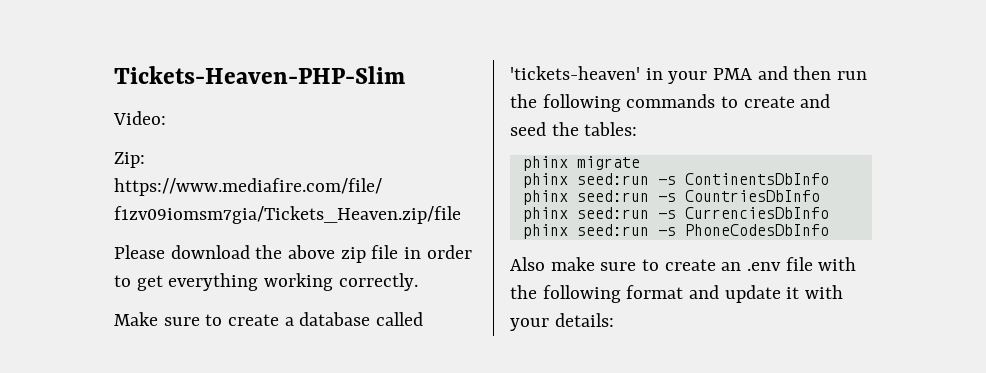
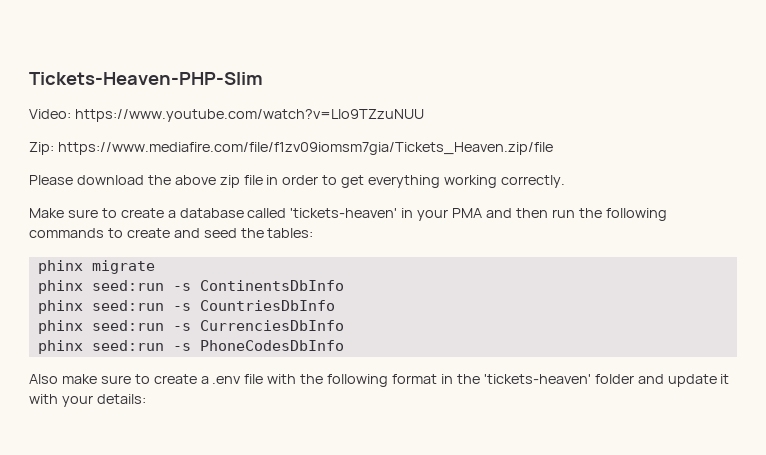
- Video:
+ Video: https://www.youtube.com/watch?v=Llo9TZzuNUU
- Also make sure to create an .env file with the following format and update it with your details:
+ Also make sure to create a .env file with the following format in the 'tickets-heaven' folder and update it with your details:

